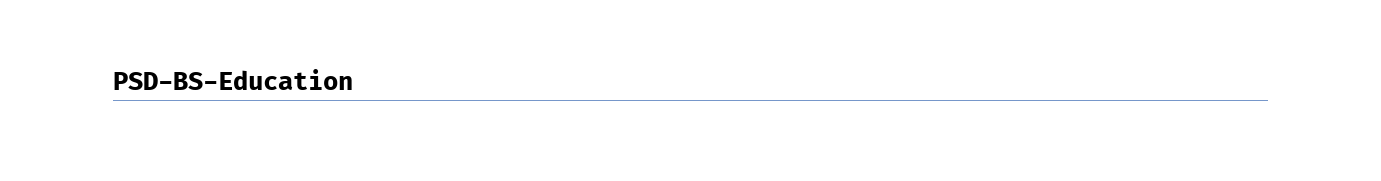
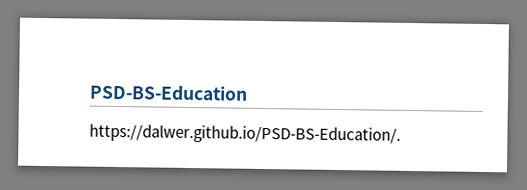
+ https://dalwer.github.io/PSD-BS-Education/.

